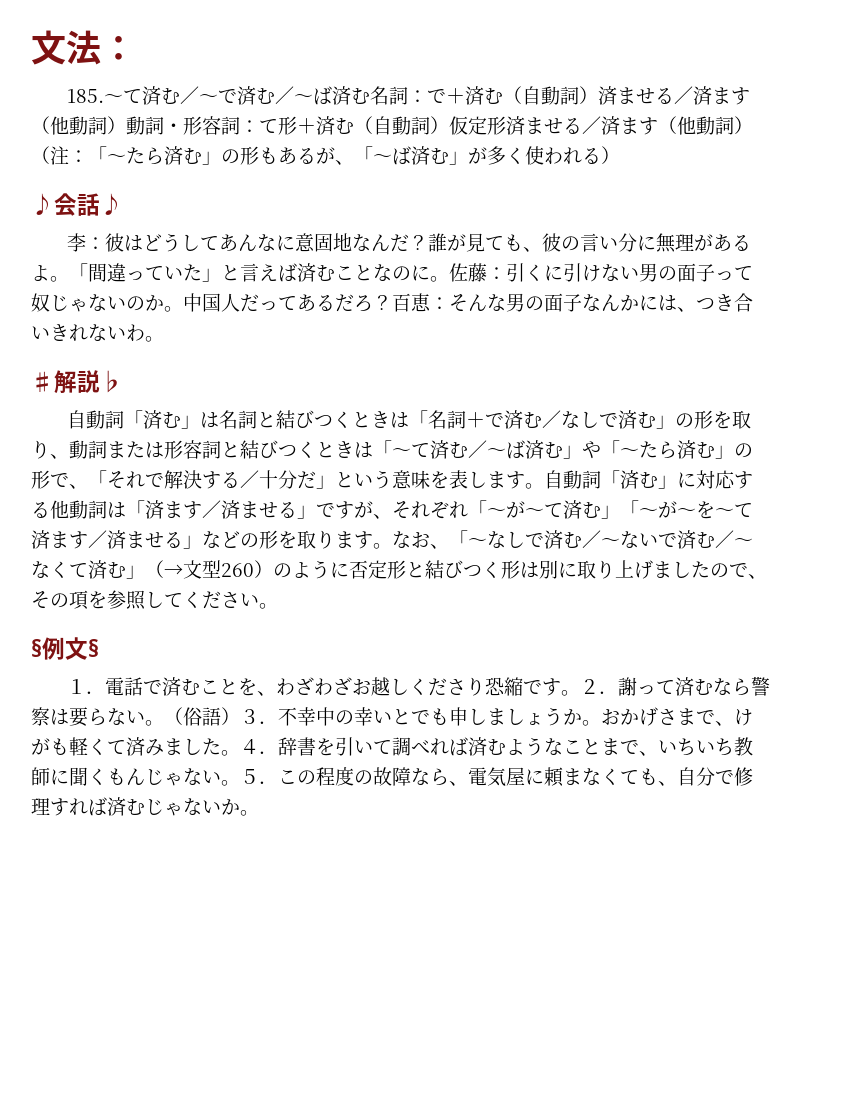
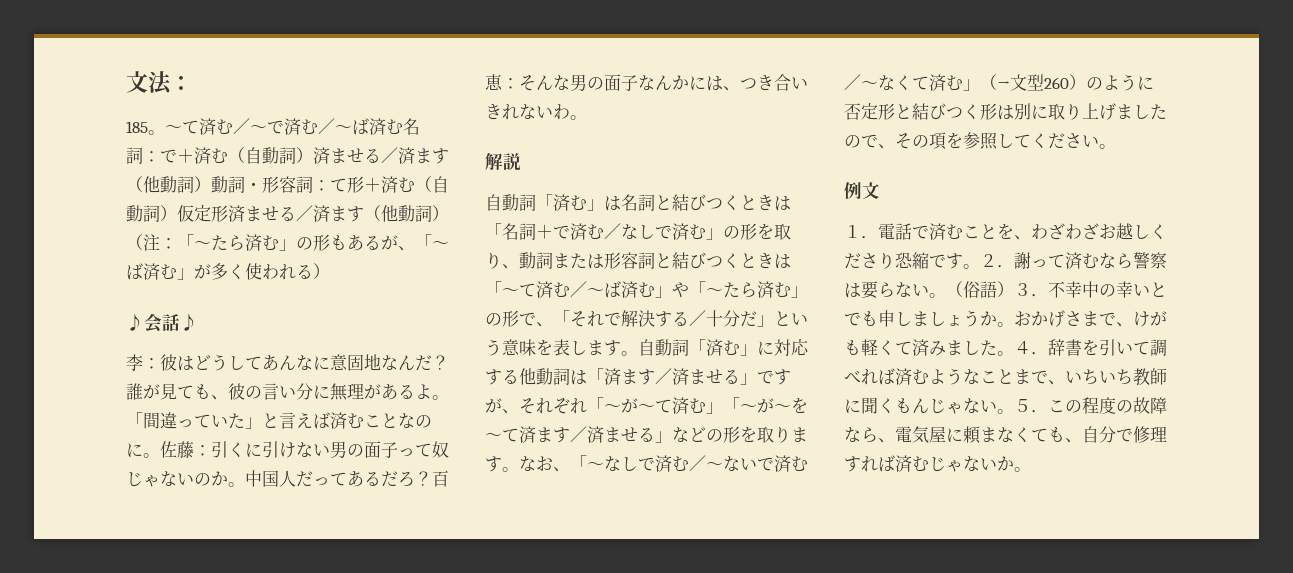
- 185.～て済む／～で済む／～ば済む名詞：で＋済む（自動詞）済ませる／済ます（他動詞）動詞・形容詞：て形＋済む（自動詞）仮定形済ませる／済ます（他動詞）（注：「～たら済む」の形もあるが、「～ば済む」が多く使われる）
+ 185。～て済む／～で済む／～ば済む名詞：で＋済む（自動詞）済ませる／済ます（他動詞）動詞・形容詞：て形＋済む（自動詞）仮定形済ませる／済ます（他動詞）（注：「～たら済む」の形もあるが、「～ば済む」が多く使われる）
- ♯解説♭
+ 解説
- §例文§
+ 例文

